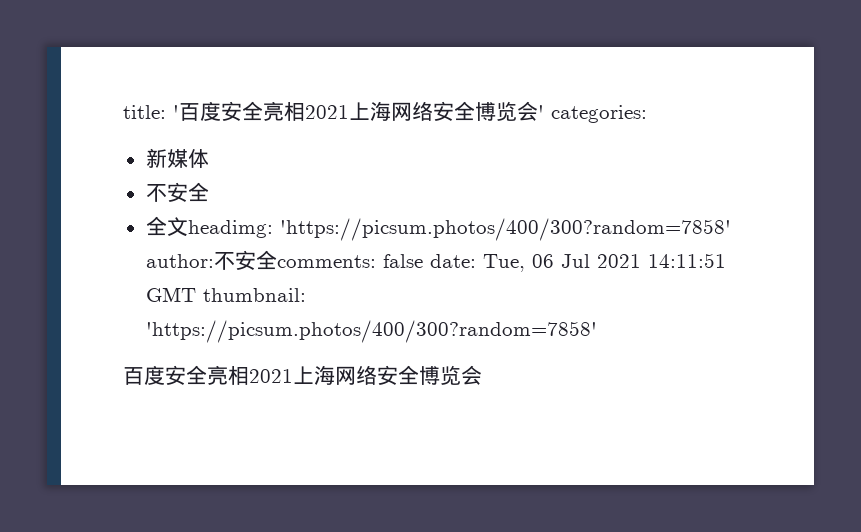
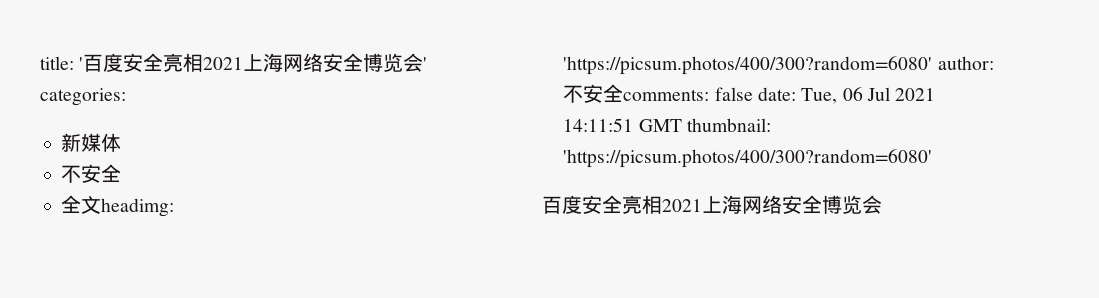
- 全文headimg: 'https://picsum.photos/400/300?random=7858' author:不安全comments: false date: Tue, 06 Jul 2021 14:11:51 GMT thumbnail: 'https://picsum.photos/400/300?random=7858'
+ 全文headimg: 'https://picsum.photos/400/300?random=6080' author:不安全comments: false date: Tue, 06 Jul 2021 14:11:51 GMT thumbnail: 'https://picsum.photos/400/300?random=6080'

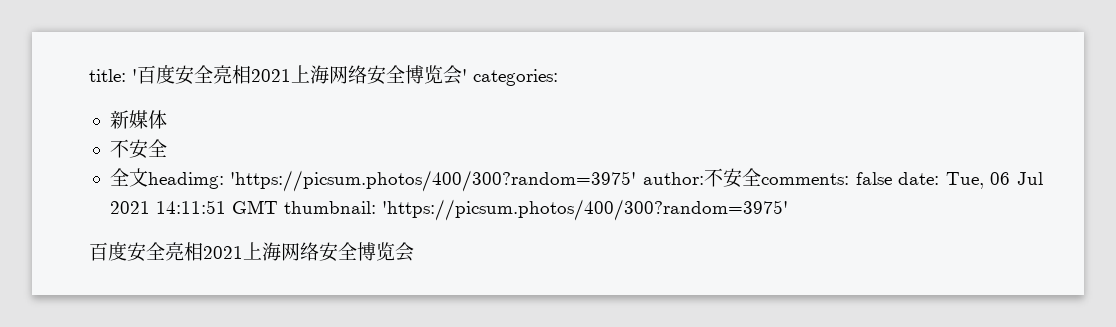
- 全文headimg: 'https://picsum.photos/400/300?random=6080' author:不安全comments: false date: Tue, 06 Jul 2021 14:11:51 GMT thumbnail: 'https://picsum.photos/400/300?random=6080'
+ 全文headimg: 'https://picsum.photos/400/300?random=3975' author:不安全comments: false date: Tue, 06 Jul 2021 14:11:51 GMT thumbnail: 'https://picsum.photos/400/300?random=3975'

